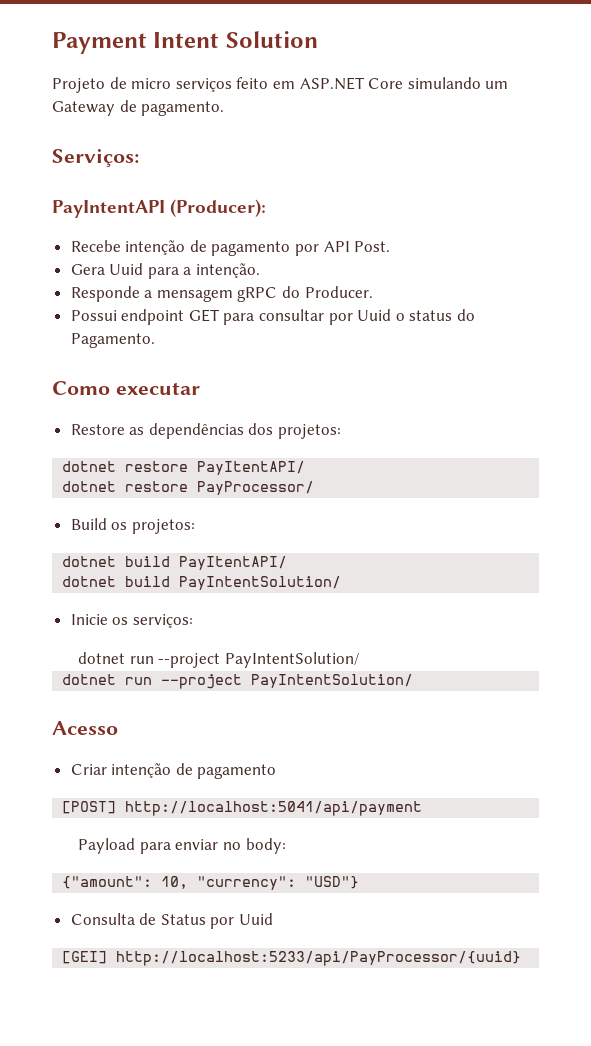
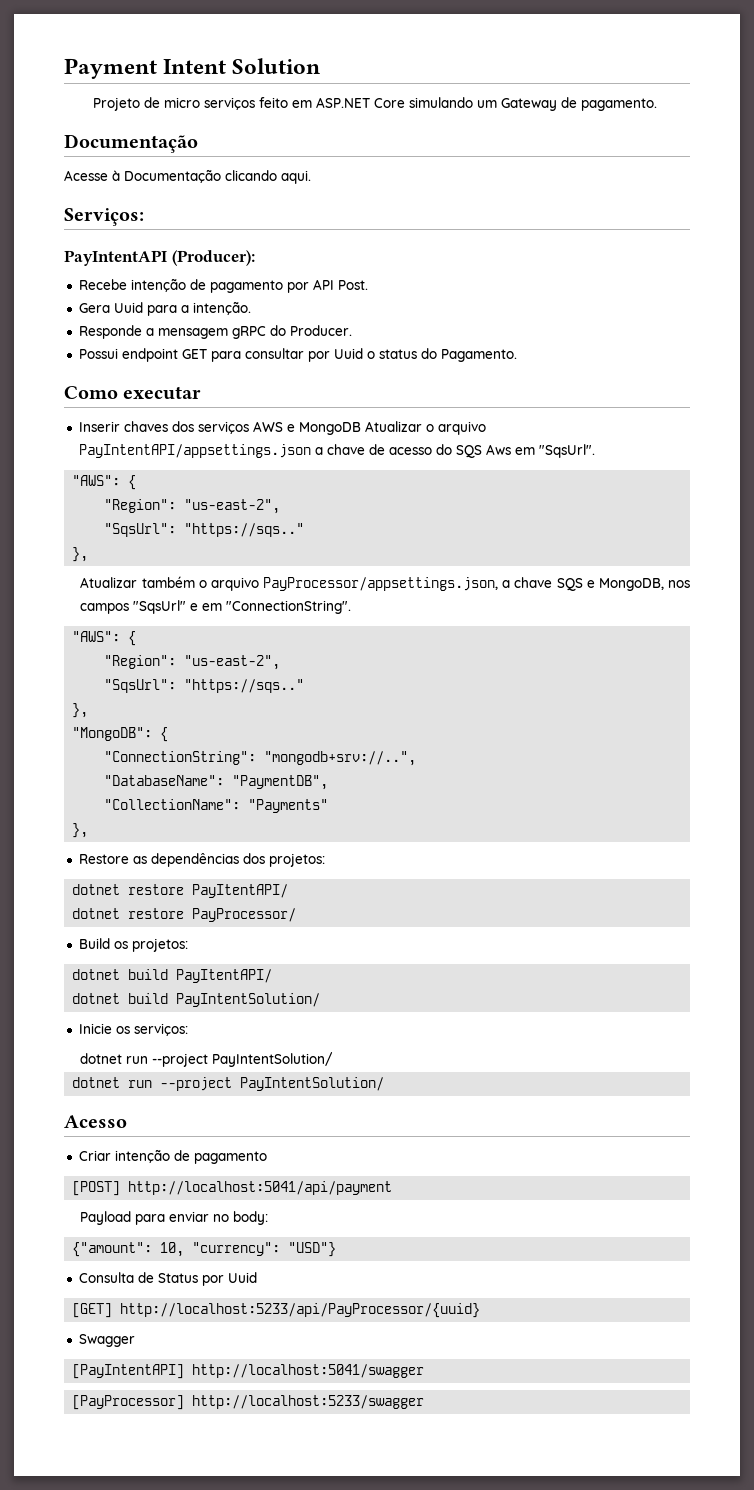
  Projeto de micro serviços feito em ASP.NET Core simulando um Gateway de pagamento.
+ Documentação
+ Acesse à Documentação clicando aqui.
+ Inserir chaves dos serviços AWS e MongoDB Atualizar o arquivo PayIntentAPI/appsettings.json a chave de acesso do SQS Aws em "SqsUrl".
+ "AWS": {
+ "Region": "us-east-2",
+ "SqsUrl": "https://sqs.."
+ },
+ Atualizar também o arquivo PayProcessor/appsettings.json, a chave SQS e MongoDB, nos campos "SqsUrl" e em "ConnectionString".
+ "AWS": {
+ "Region": "us-east-2",
+ "SqsUrl": "https://sqs.."
+ },
+ "MongoDB": {
+ "ConnectionString": "mongodb+srv://..",
+ "DatabaseName": "PaymentDB",
+ "CollectionName": "Payments"
+ },
- [GEI] http://localhost:5233/api/PayProcessor/{uuid}
+ [GET] http://localhost:5233/api/PayProcessor/{uuid}
+ Swagger
+ [PayIntentAPI] http://localhost:5041/swagger
+ [PayProcessor] http://localhost:5233/swagger

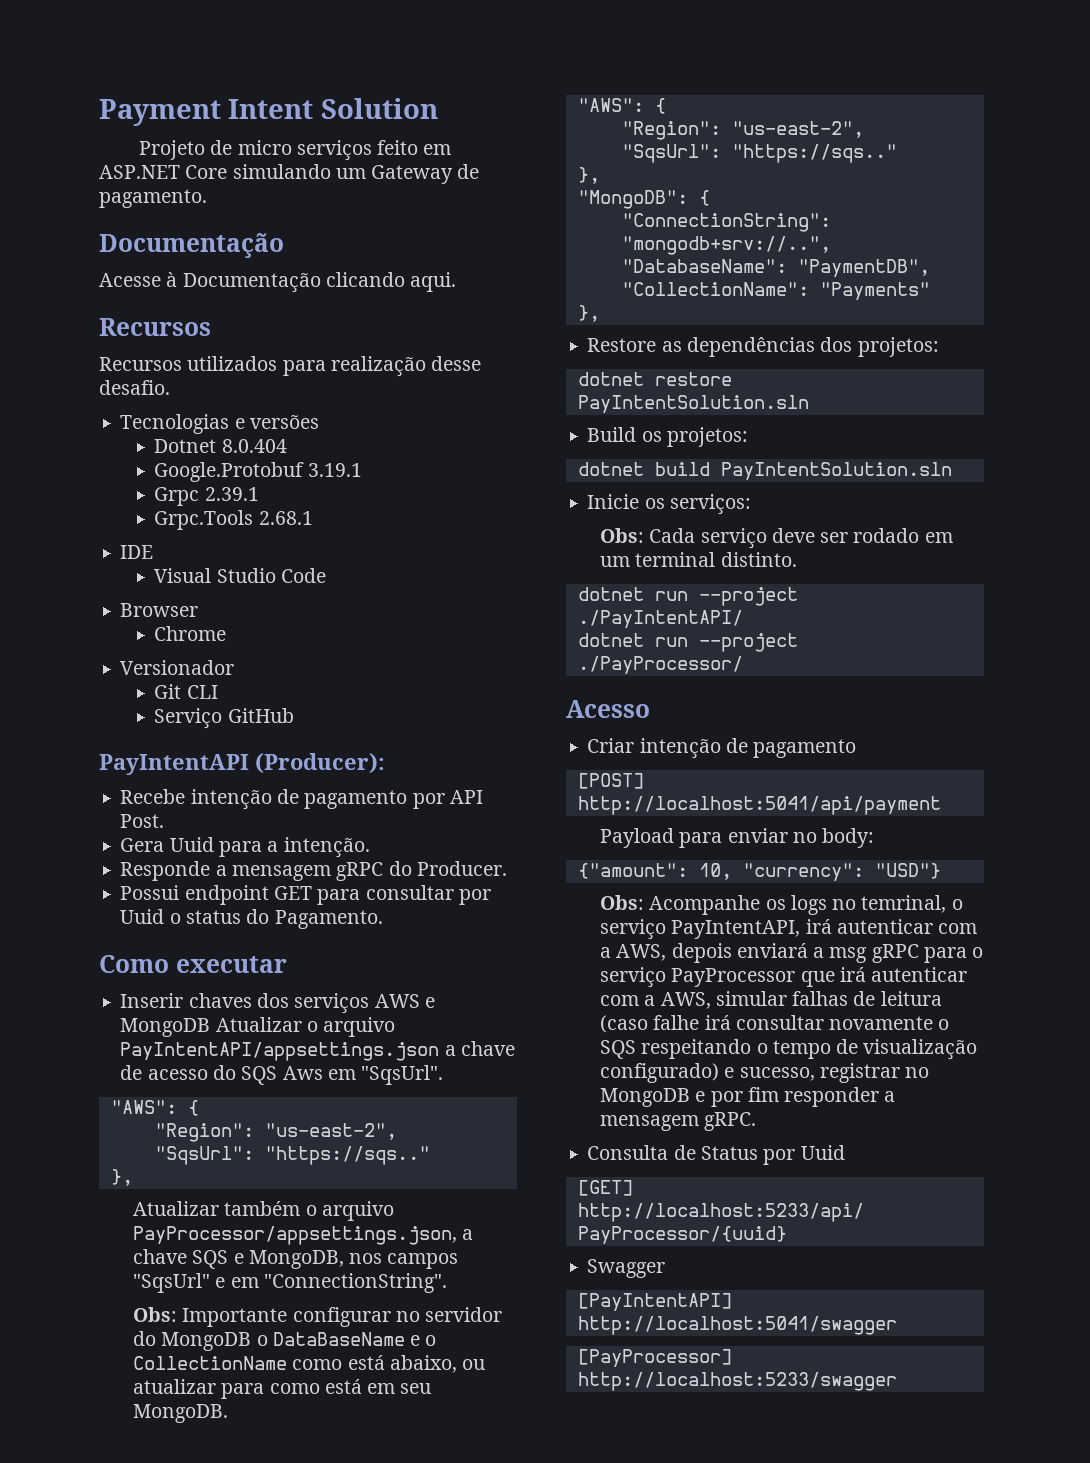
  Acesse à Documentação clicando aqui.
- Serviços:
+ Recursos
+ Recursos utilizados para realização desse desafio.
+ Tecnologias e versões
+ Dotnet 8.0.404
+ Google.Protobuf 3.19.1
+ Grpc 2.39.1
+ Grpc.Tools 2.68.1
+ IDE
+ Visual Studio Code
+ Browser
+ Chrome
+ Versionador
+ Git CLI
+ Serviço GitHub
+ Obs: Importante configurar no servidor do MongoDB o DataBaseName e o CollectionName como está abaixo, ou atualizar para como está em seu MongoDB.
- dotnet restore PayItentAPI/
- dotnet restore PayProcessor/
+ dotnet restore PayIntentSolution.sln
- dotnet build PayItentAPI/
- dotnet build PayIntentSolution/
+ dotnet build PayIntentSolution.sln
  Inicie os serviços:
- dotnet run --project PayIntentSolution/
- dotnet run --project PayIntentSolution/
+ Obs: Cada serviço deve ser rodado em um terminal distinto.
+ dotnet run --project ./PayIntentAPI/
+ dotnet run --project ./PayProcessor/
+ Obs: Acompanhe os logs no temrinal, o serviço PayIntentAPI, irá autenticar com a AWS, depois enviará a msg gRPC para o serviço PayProcessor que irá autenticar com a AWS, simular falhas de leitura (caso falhe irá consultar novamente o SQS respeitando o tempo de visualização configurado) e sucesso, registrar no MongoDB e por fim responder a mensagem gRPC.

